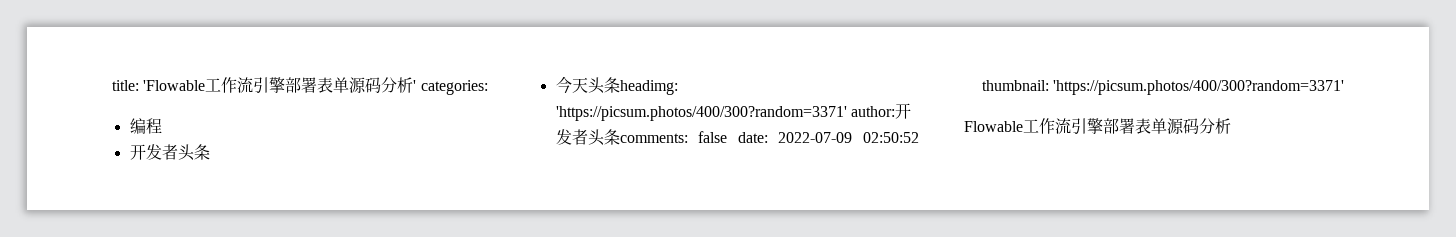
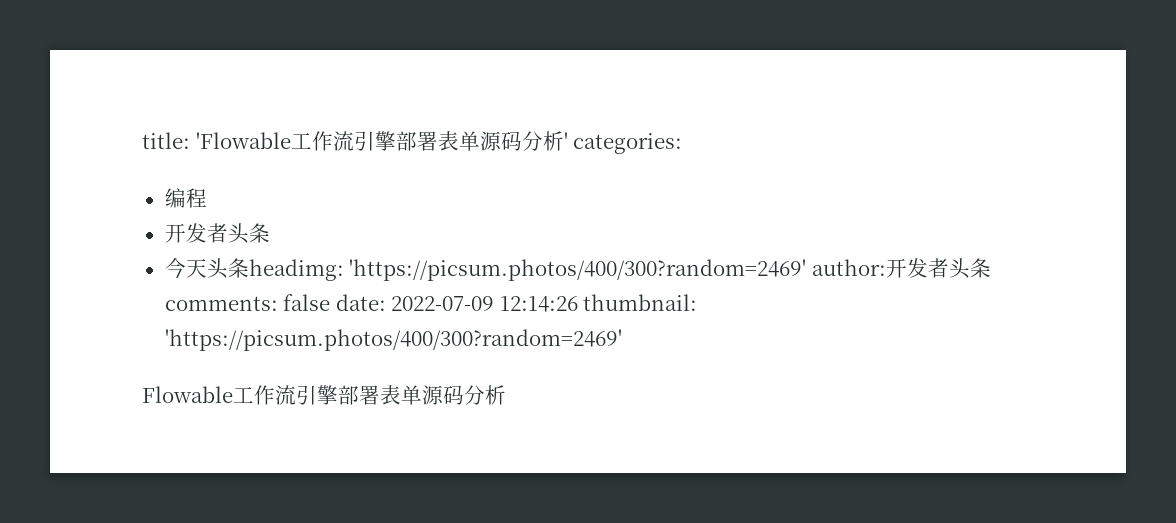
- 今天头条headimg: 'https://picsum.photos/400/300?random=3371' author:开发者头条comments: false date: 2022-07-09 02:50:52 thumbnail: 'https://picsum.photos/400/300?random=3371'
+ 今天头条headimg: 'https://picsum.photos/400/300?random=2469' author:开发者头条comments: false date: 2022-07-09 12:14:26 thumbnail: 'https://picsum.photos/400/300?random=2469'

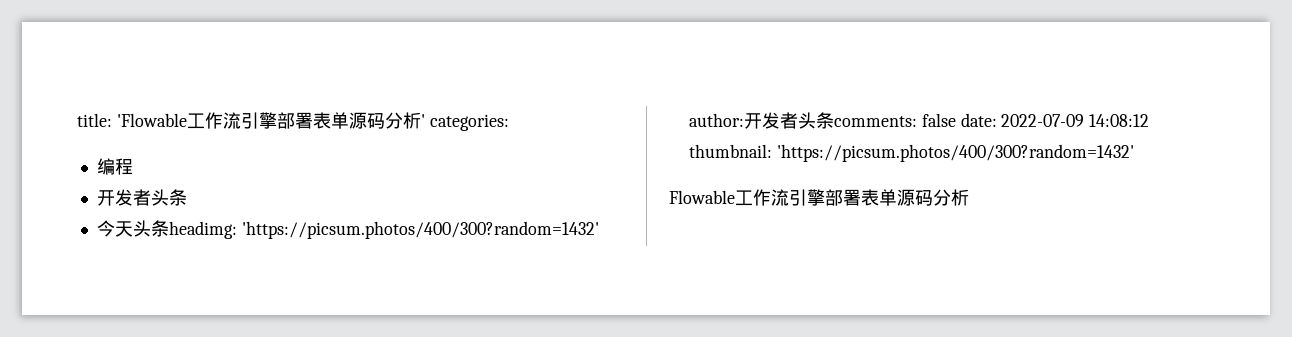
- 今天头条headimg: 'https://picsum.photos/400/300?random=2469' author:开发者头条comments: false date: 2022-07-09 12:14:26 thumbnail: 'https://picsum.photos/400/300?random=2469'
+ 今天头条headimg: 'https://picsum.photos/400/300?random=1432' author:开发者头条comments: false date: 2022-07-09 14:08:12 thumbnail: 'https://picsum.photos/400/300?random=1432'

